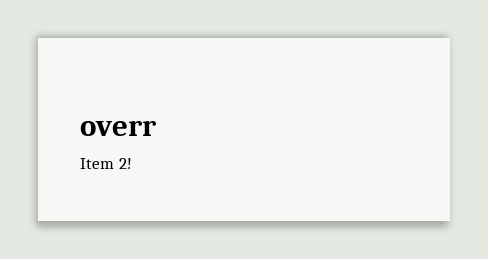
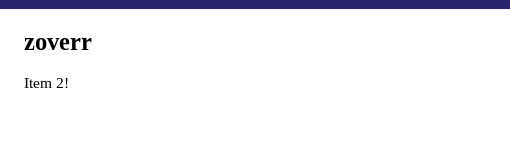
- overr
+ zoverr

